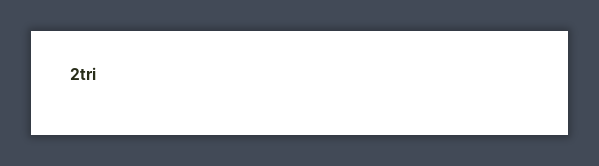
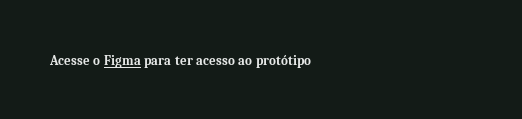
- 2tri
+ Acesse o Figma para ter acesso ao protótipo

